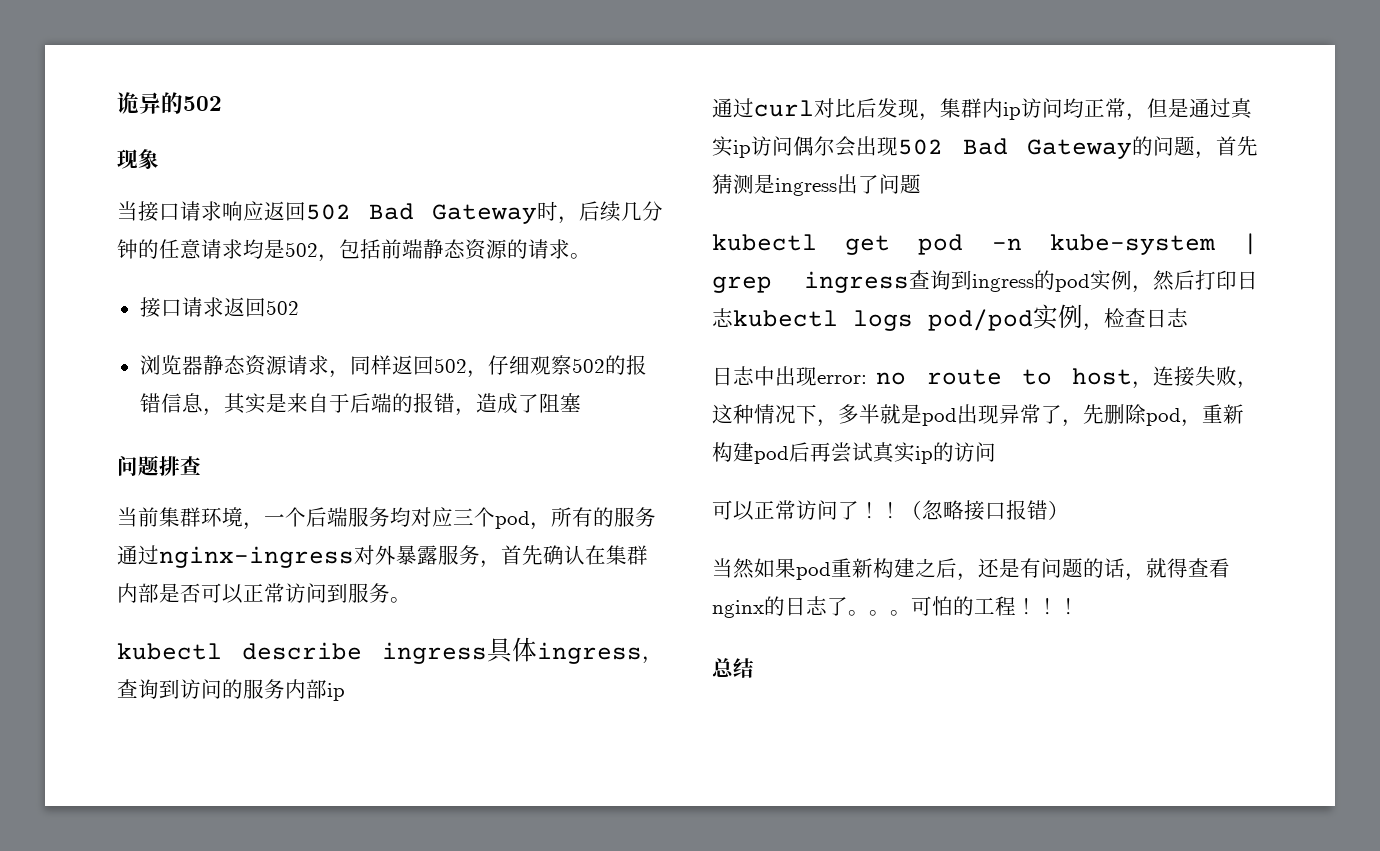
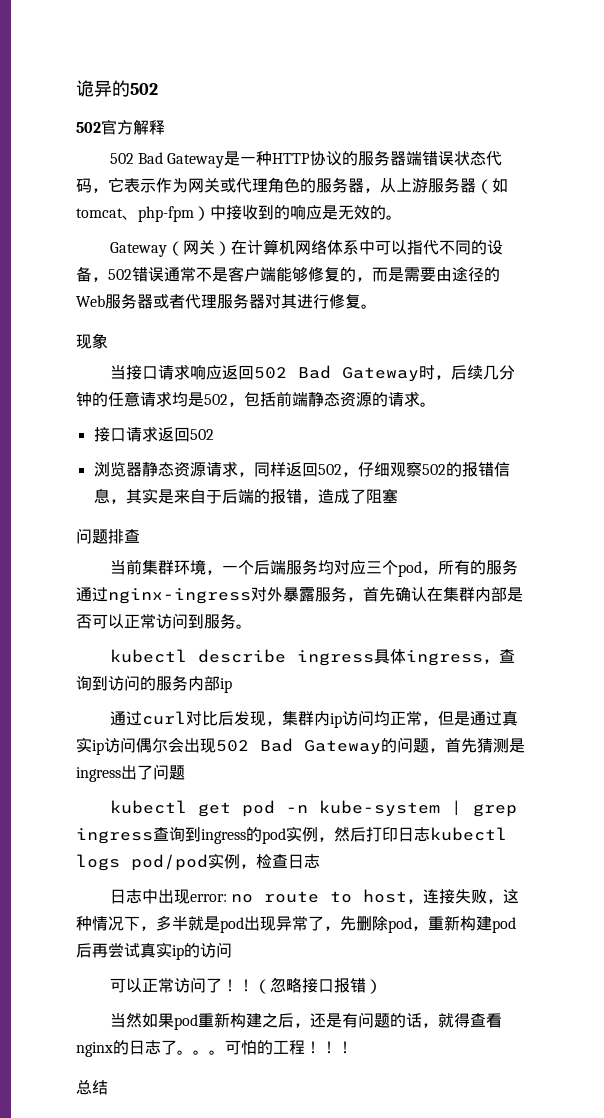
+ 502官方解释
+ 502 Bad Gateway是一种HTTP协议的服务器端错误状态代码，它表示作为网关或代理角色的服务器，从上游服务器（如tomcat、php-fpm）中接收到的响应是无效的。
+ Gateway（网关）在计算机网络体系中可以指代不同的设备，502错误通常不是客户端能够修复的，而是需要由途径的Web服务器或者代理服务器对其进行修复。

